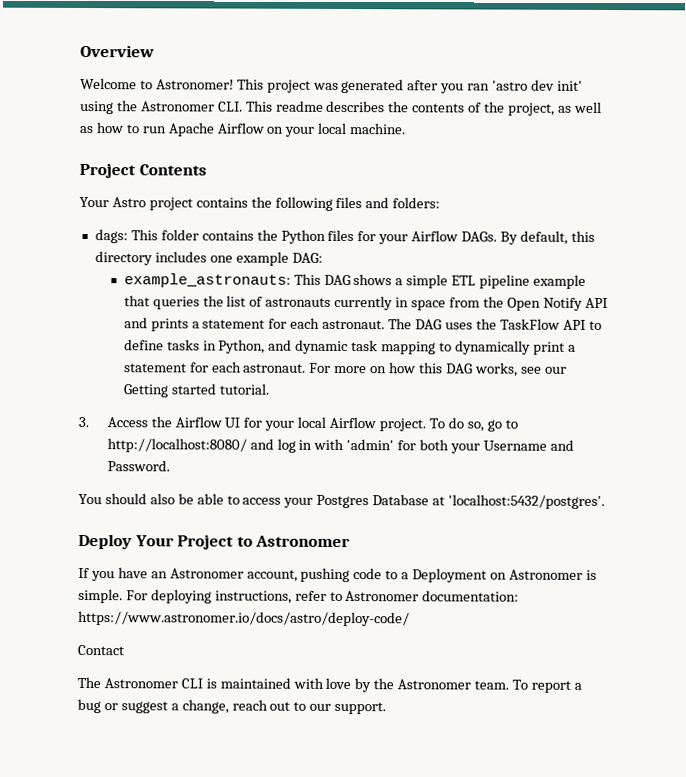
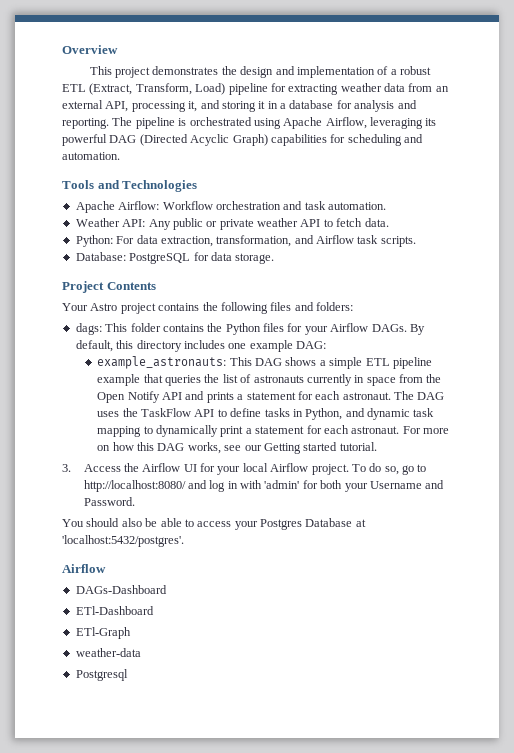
- Welcome to Astronomer! This project was generated after you ran 'astro dev init' using the Astronomer CLI. This readme describes the contents of the project, as well as how to run Apache Airflow on your local machine.
+ This project demonstrates the design and implementation of a robust ETL (Extract, Transform, Load) pipeline for extracting weather data from an external API, processing it, and storing it in a database for analysis and reporting. The pipeline is orchestrated using Apache Airflow, leveraging its powerful DAG (Directed Acyclic Graph) capabilities for scheduling and automation.
+ Tools and Technologies
+ Apache Airflow: Workflow orchestration and task automation.
+ Weather API: Any public or private weather API to fetch data.
+ Python: For data extraction, transformation, and Airflow task scripts.
+ Database: PostgreSQL for data storage.
  You should also be able to access your Postgres Database at 'localhost:5432/postgres'.
- Deploy Your Project to Astronomer
- If you have an Astronomer account, pushing code to a Deployment on Astronomer is simple. For deploying instructions, refer to Astronomer documentation: https://www.astronomer.io/docs/astro/deploy-code/
- Contact
- The Astronomer CLI is maintained with love by the Astronomer team. To report a bug or suggest a change, reach out to our support.
+ Airflow
+ DAGs-Dashboard
+ ETl-Dashboard
+ ETl-Graph
+ weather-data
+ Postgresql

